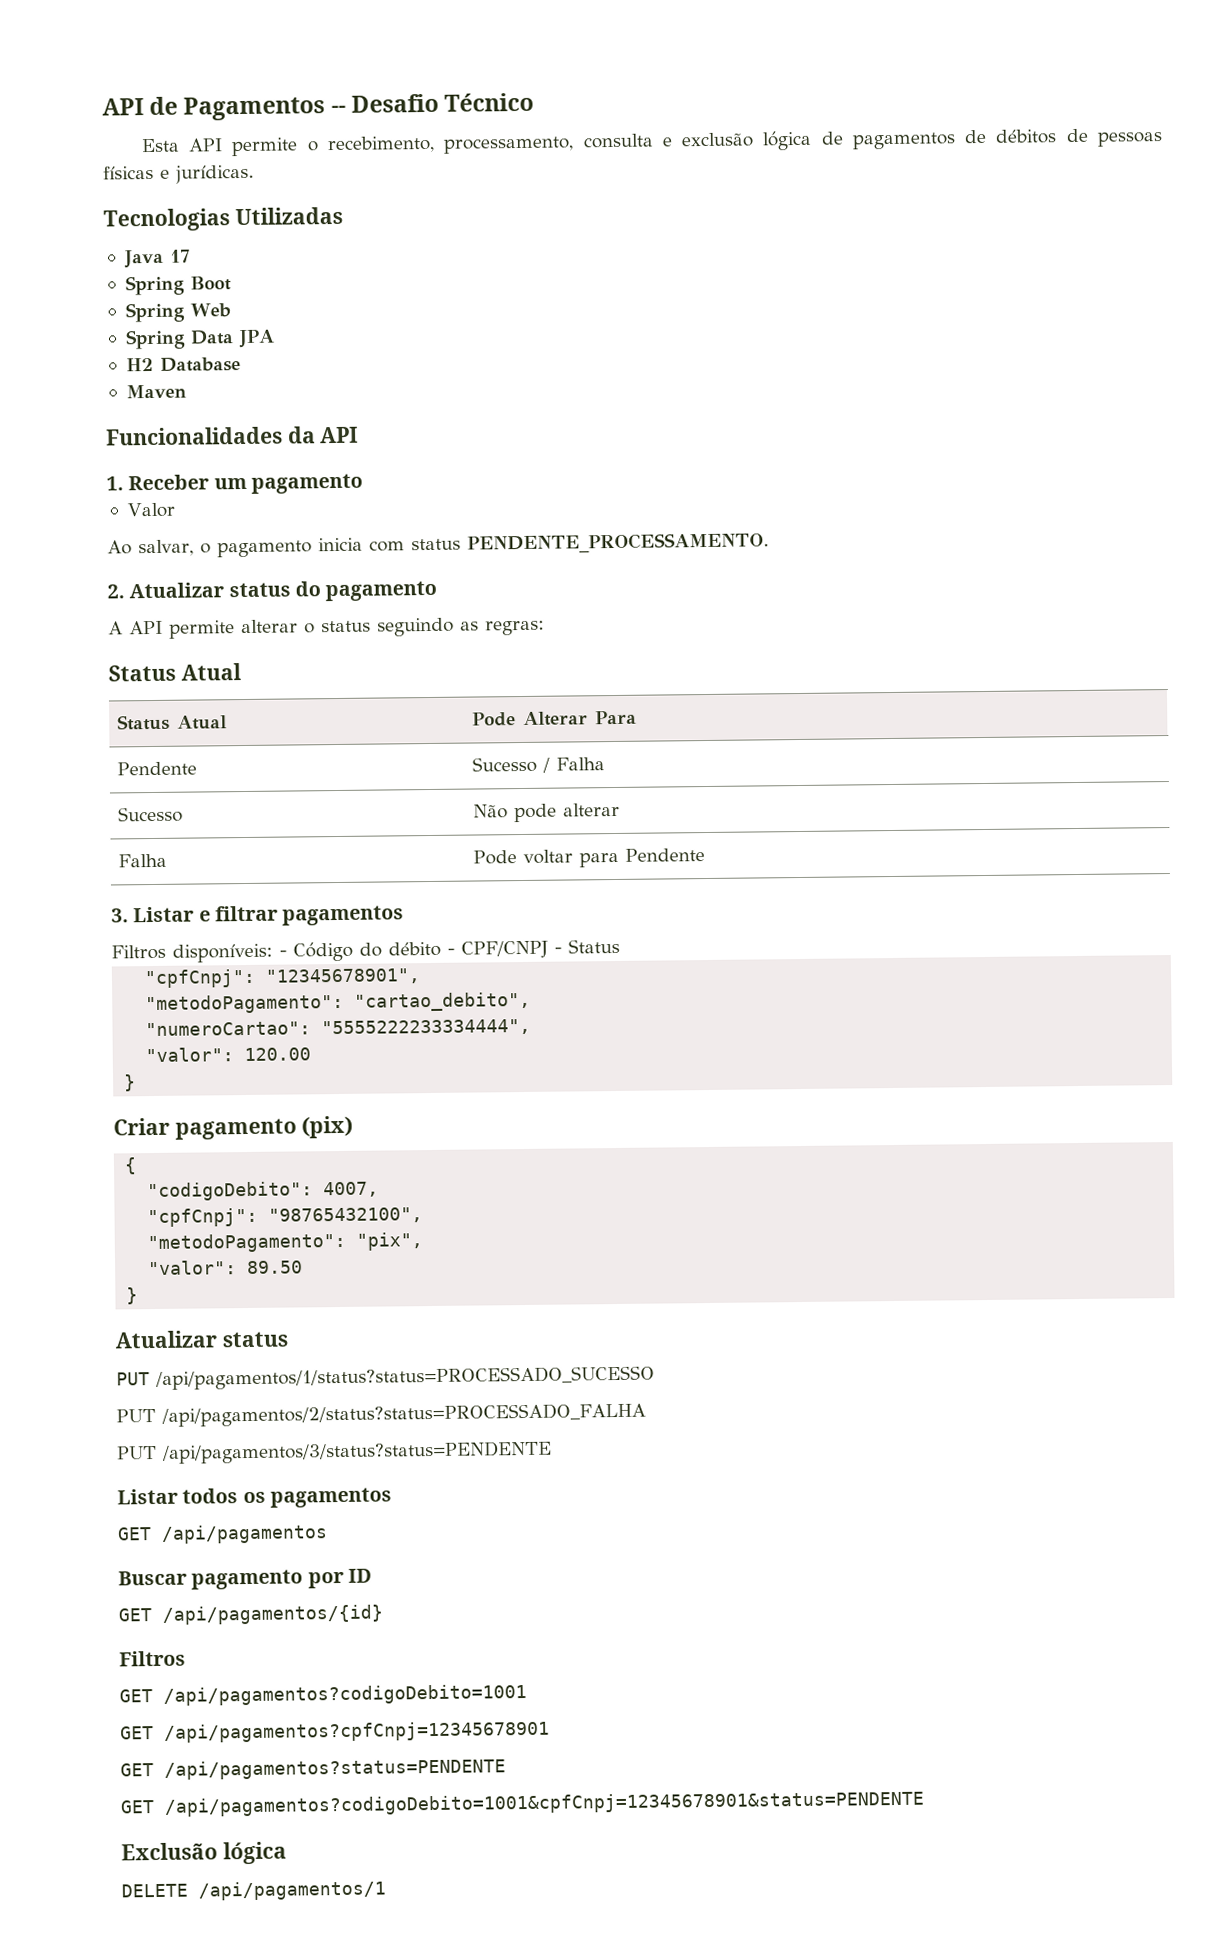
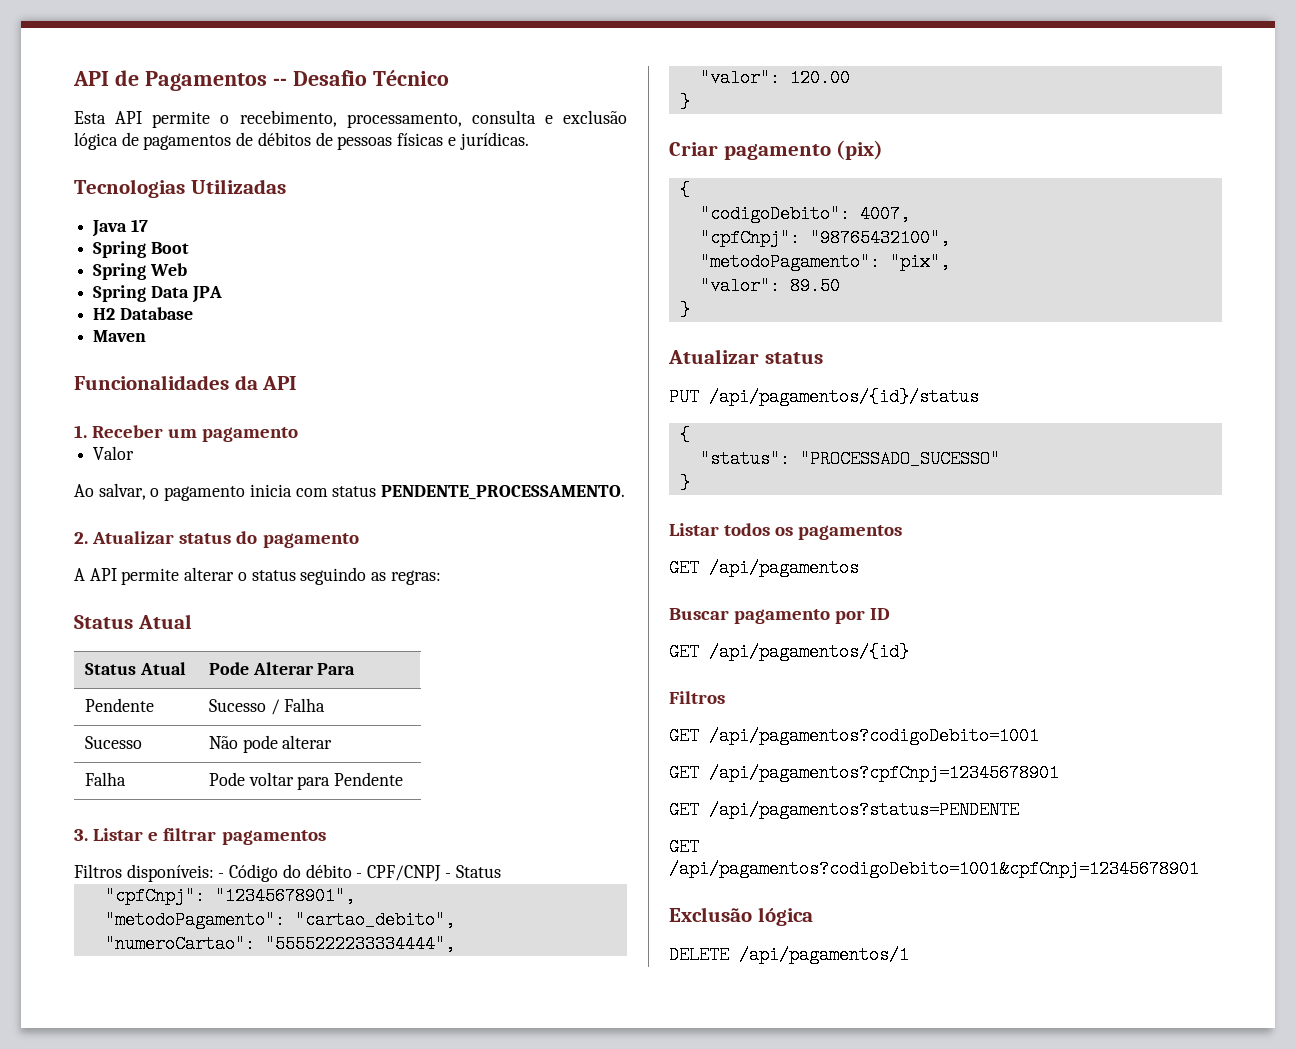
- PUT /api/pagamentos/1/status?status=PROCESSADO_SUCESSO
- PUT /api/pagamentos/2/status?status=PROCESSADO_FALHA
- PUT /api/pagamentos/3/status?status=PENDENTE
+ PUT /api/pagamentos/{id}/status
+ {
+ "status": "PROCESSADO_SUCESSO"
+ }
- GET /api/pagamentos?codigoDebito=1001&cpfCnpj=12345678901&status=PENDENTE
+ GET /api/pagamentos?codigoDebito=1001&cpfCnpj=12345678901

